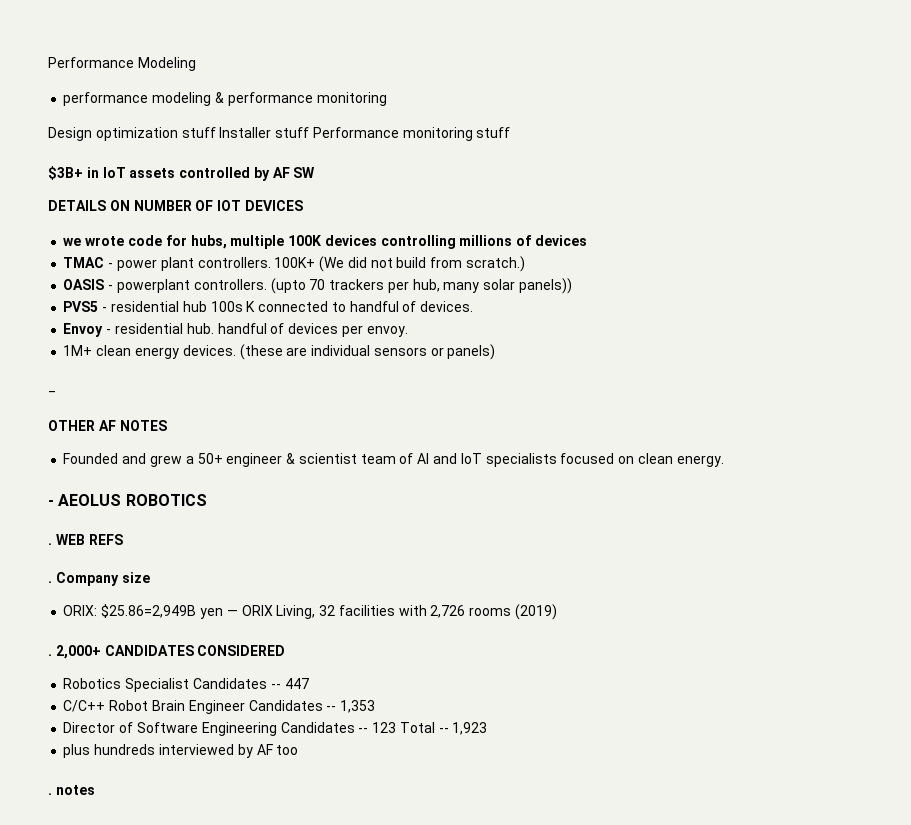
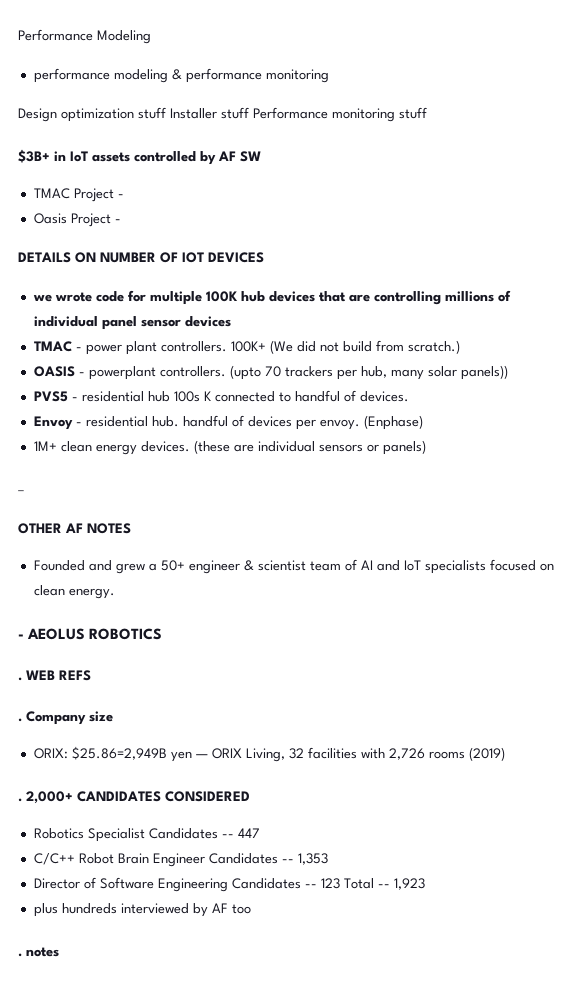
+ TMAC Project -
+ Oasis Project -
- we wrote code for hubs, multiple 100K devices controlling millions of devices
+ we wrote code for multiple 100K hub devices that are controlling millions of individual panel sensor devices
+ (Enphase)

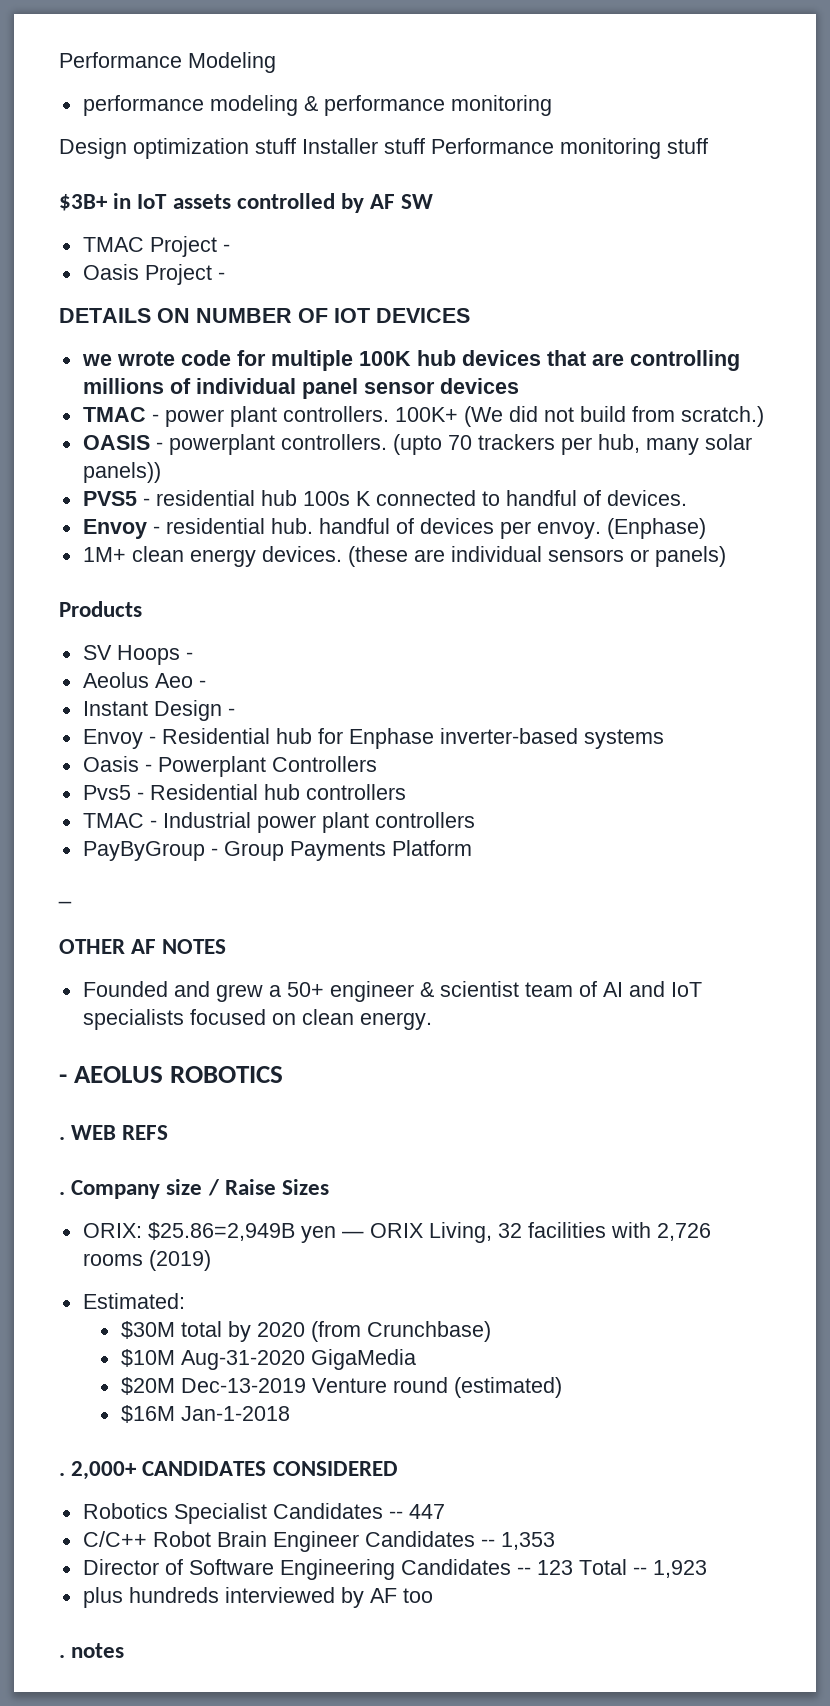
+ Products
+ SV Hoops -
+ Aeolus Aeo -
+ Instant Design -
+ Envoy - Residential hub for Enphase inverter-based systems
+ Oasis - Powerplant Controllers
+ Pvs5 - Residential hub controllers
+ TMAC - Industrial power plant controllers
+ PayByGroup - Group Payments Platform
- Company size
+ Company size / Raise Sizes
+ Estimated:
+ $30M total by 2020 (from Crunchbase)
+ $10M Aug-31-2020 GigaMedia
+ $20M Dec-13-2019 Venture round (estimated)
+ $16M Jan-1-2018

